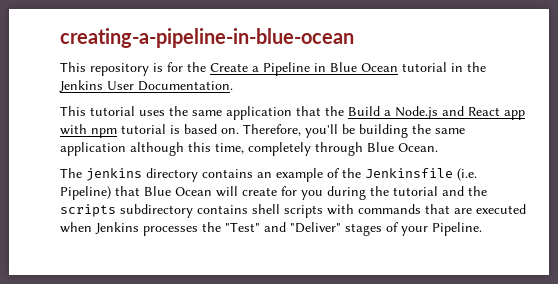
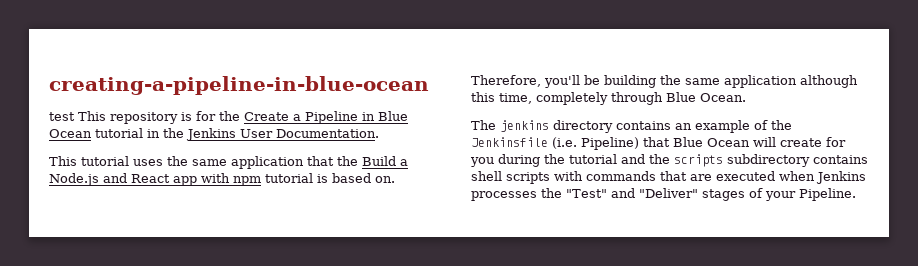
- This repository is for the Create a Pipeline in Blue Ocean tutorial in the Jenkins User Documentation.
+ test This repository is for the Create a Pipeline in Blue Ocean tutorial in the Jenkins User Documentation.

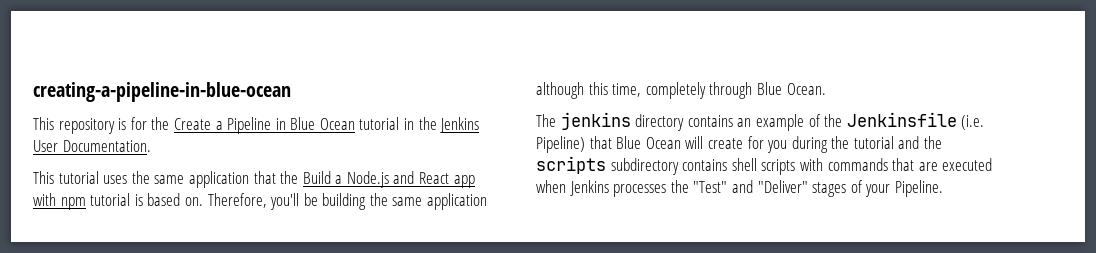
- test This repository is for the Create a Pipeline in Blue Ocean tutorial in the Jenkins User Documentation.
+ This repository is for the Create a Pipeline in Blue Ocean tutorial in the Jenkins User Documentation.

